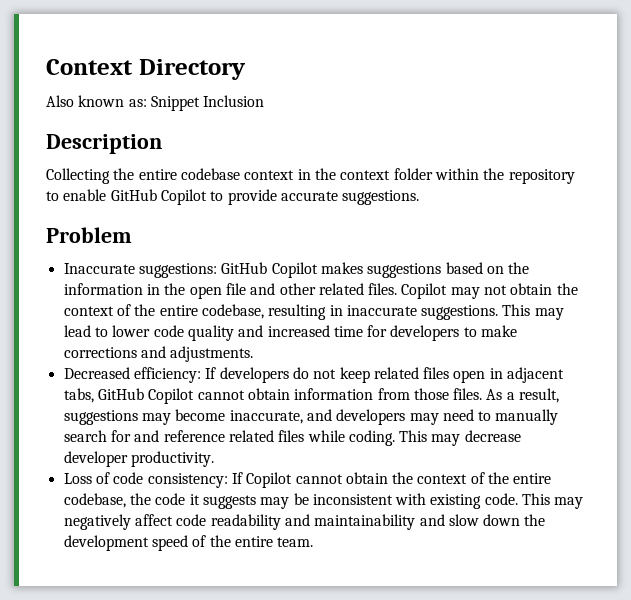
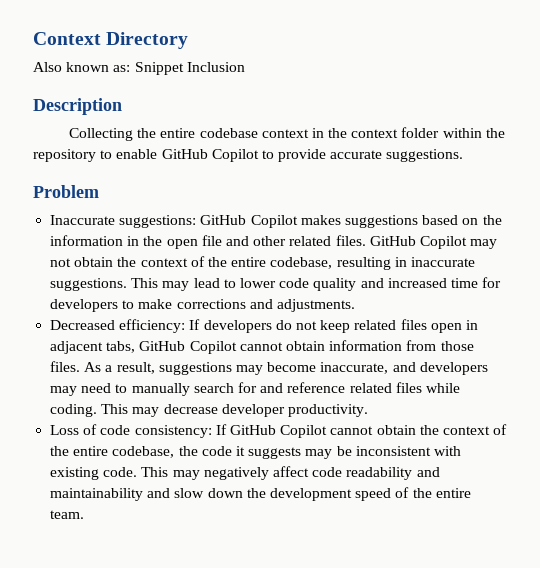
- Copilot may not obtain the context of the entire codebase, resulting in inaccurate suggestions.
+ GitHub Copilot may not obtain the context of the entire codebase, resulting in inaccurate suggestions.
- Loss of code consistency: If Copilot cannot obtain the context of the entire codebase, the code it suggests may be inconsistent with existing code.
+ Loss of code consistency: If GitHub Copilot cannot obtain the context of the entire codebase, the code it suggests may be inconsistent with existing code.

